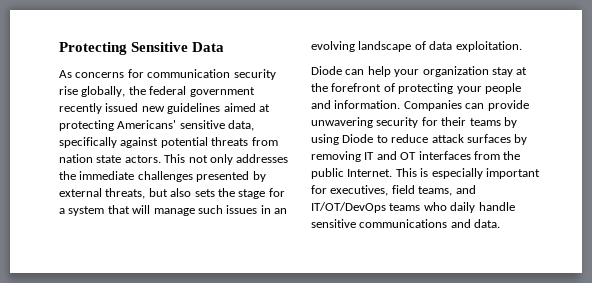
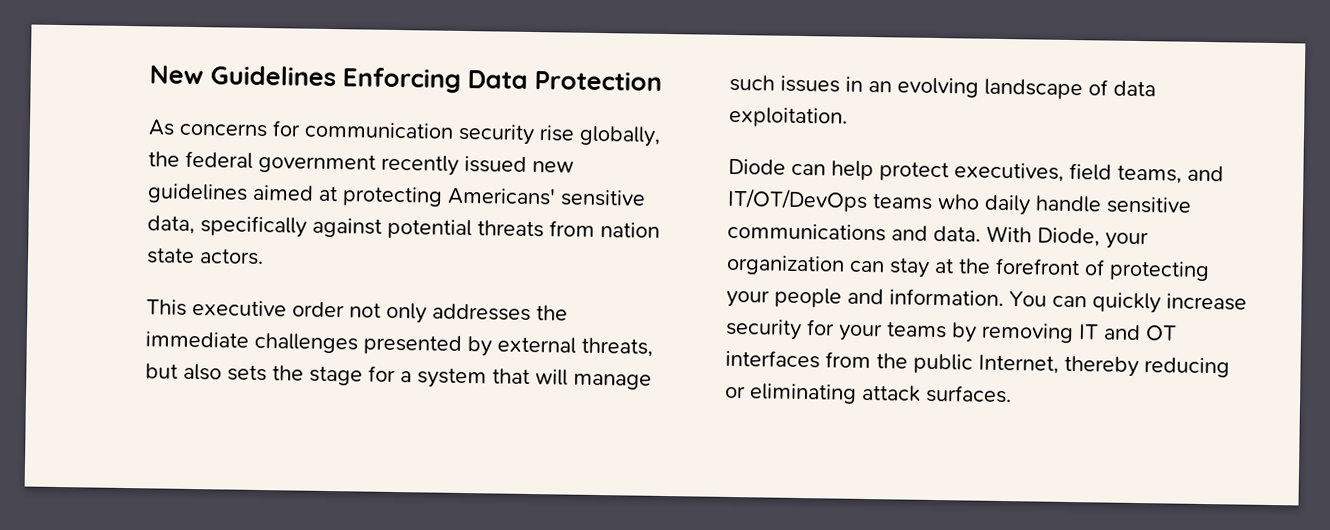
- Protecting Sensitive Data
+ New Guidelines Enforcing Data Protection
- As concerns for communication security rise globally, the federal government recently issued new guidelines aimed at protecting Americans' sensitive data, specifically against potential threats from nation state actors. This not only addresses the immediate challenges presented by external threats, but also sets the stage for a system that will manage such issues in an evolving landscape of data exploitation.
+ As concerns for communication security rise globally, the federal government recently issued new guidelines aimed at protecting Americans' sensitive data, specifically against potential threats from nation state actors.
+ This executive order not only addresses the immediate challenges presented by external threats, but also sets the stage for a system that will manage such issues in an evolving landscape of data exploitation.
- Diode can help your organization stay at the forefront of protecting your people and information. Companies can provide unwavering security for their teams by using Diode to reduce attack surfaces by removing IT and OT interfaces from the public Internet. This is especially important for executives, field teams, and IT/OT/DevOps teams who daily handle sensitive communications and data.
+ Diode can help protect executives, field teams, and IT/OT/DevOps teams who daily handle sensitive communications and data.
+ With Diode, your organization can stay at the forefront of protecting your people and information. You can quickly increase security for your teams by removing IT and OT interfaces from the public Internet, thereby reducing or eliminating attack surfaces.

